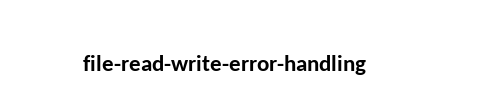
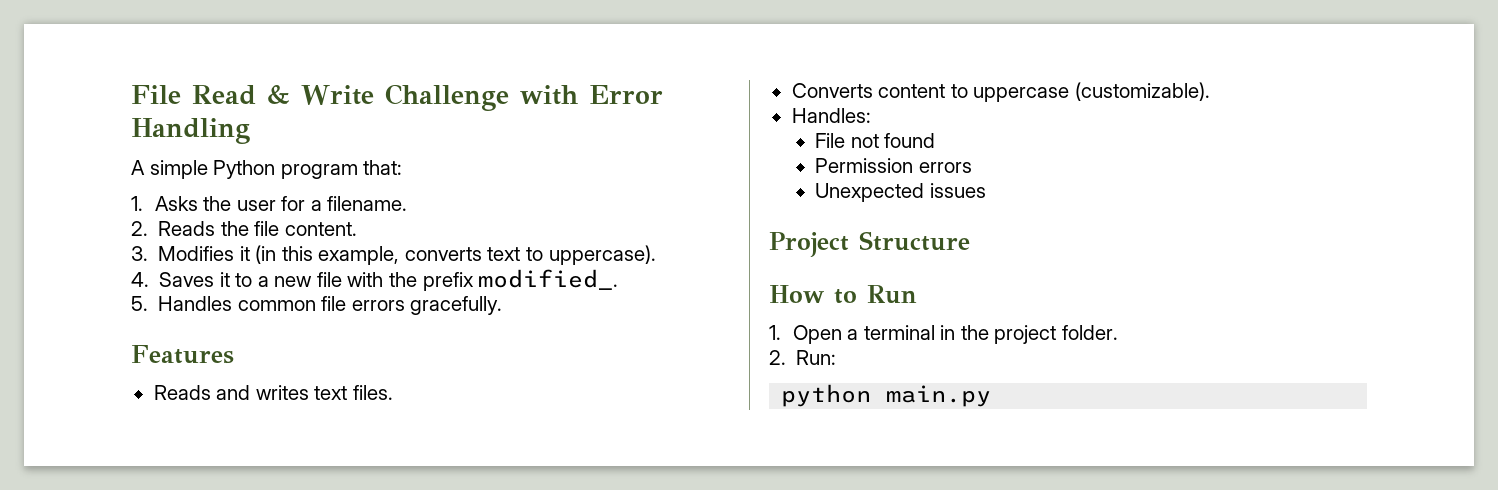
- file-read-write-error-handling
+ File Read & Write Challenge with Error Handling
+ A simple Python program that:
+ 1. Asks the user for a filename.
+ 2. Reads the file content.
+ 3. Modifies it (in this example, converts text to uppercase).
+ 4. Saves it to a new file with the prefix modified_.
+ 5. Handles common file errors gracefully.
+ Features
+ Reads and writes text files.
+ Converts content to uppercase (customizable).
+ Handles:
+ File not found
+ Permission errors
+ Unexpected issues
+ Project Structure
+ How to Run
+ 1. Open a terminal in the project folder.
+ 2. Run:
+ python main.py

